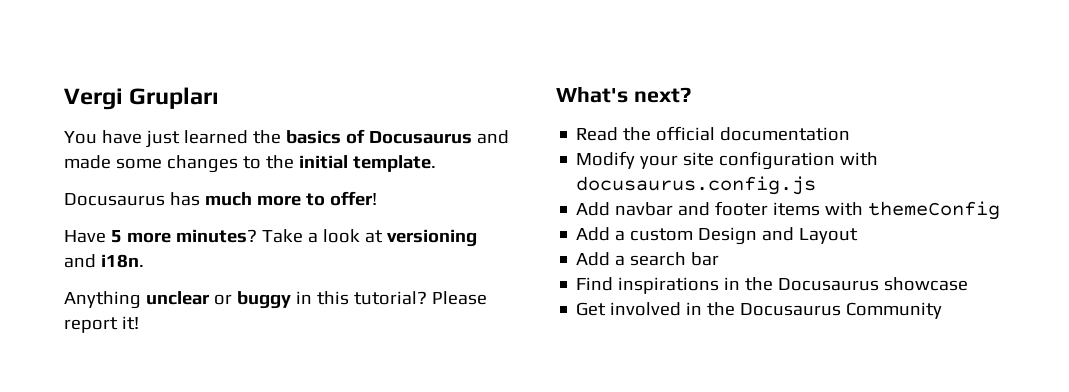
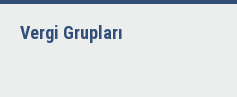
- You have just learned the basics of Docusaurus and made some changes to the initial template.
- Docusaurus has much more to offer!
- Have 5 more minutes? Take a look at versioning and i18n.
- Anything unclear or buggy in this tutorial? Please report it!
- What's next?
- Read the official documentation
- Modify your site configuration with docusaurus.config.js
- Add navbar and footer items with themeConfig
- Add a custom Design and Layout
- Add a search bar
- Find inspirations in the Docusaurus showcase
- Get involved in the Docusaurus Community

